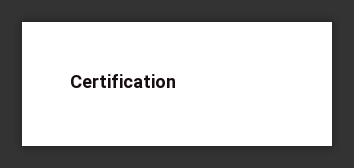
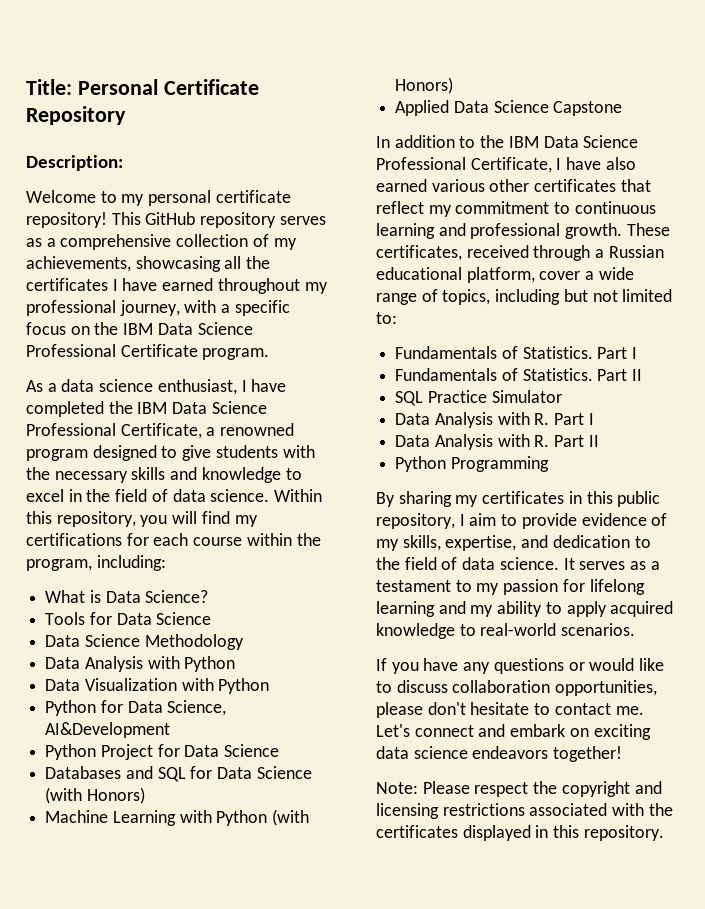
- Certification
+ Title: Personal Certificate Repository
+ Description:
+ Welcome to my personal certificate repository! This GitHub repository serves as a comprehensive collection of my achievements, showcasing all the certificates I have earned throughout my professional journey, with a specific focus on the IBM Data Science Professional Certificate program.
+ As a data science enthusiast, I have completed the IBM Data Science Professional Certificate, a renowned program designed to give students with the necessary skills and knowledge to excel in the field of data science. Within this repository, you will find my certifications for each course within the program, including:
+ What is Data Science?
+ Tools for Data Science
+ Data Science Methodology
+ Data Analysis with Python
+ Data Visualization with Python
+ Python for Data Science, AI&Development
+ Python Project for Data Science
+ Databases and SQL for Data Science (with Honors)
+ Machine Learning with Python (with Honors)
+ Applied Data Science Capstone
+ In addition to the IBM Data Science Professional Certificate, I have also earned various other certificates that reflect my commitment to continuous learning and professional growth. These certificates, received through a Russian educational platform, cover a wide range of topics, including but not limited to:
+ Fundamentals of Statistics. Part I
+ Fundamentals of Statistics. Part II
+ SQL Practice Simulator
+ Data Analysis with R. Part I
+ Data Analysis with R. Part II
+ Python Programming
+ By sharing my certificates in this public repository, I aim to provide evidence of my skills, expertise, and dedication to the field of data science. It serves as a testament to my passion for lifelong learning and my ability to apply acquired knowledge to real-world scenarios.
+ If you have any questions or would like to discuss collaboration opportunities, please don't hesitate to contact me. Let's connect and embark on exciting data science endeavors together!
+ Note: Please respect the copyright and licensing restrictions associated with the certificates displayed in this repository.

